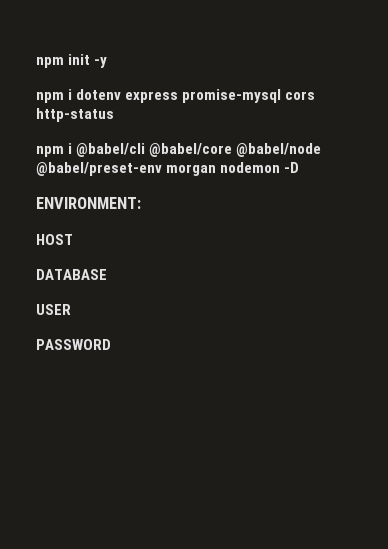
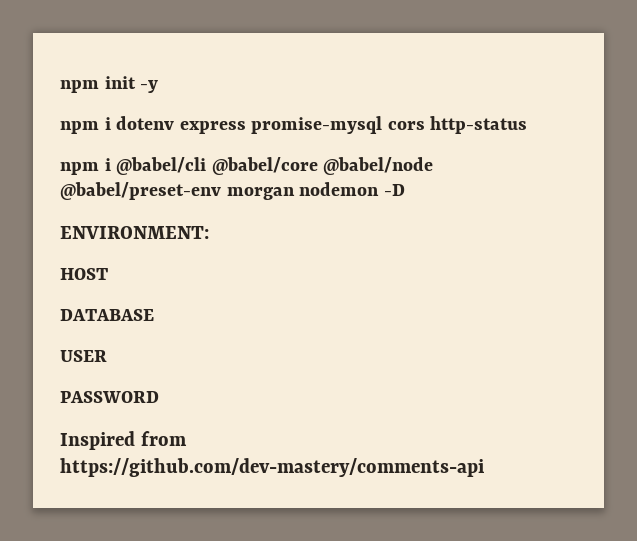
+ Inspired from https://github.com/dev-mastery/comments-api

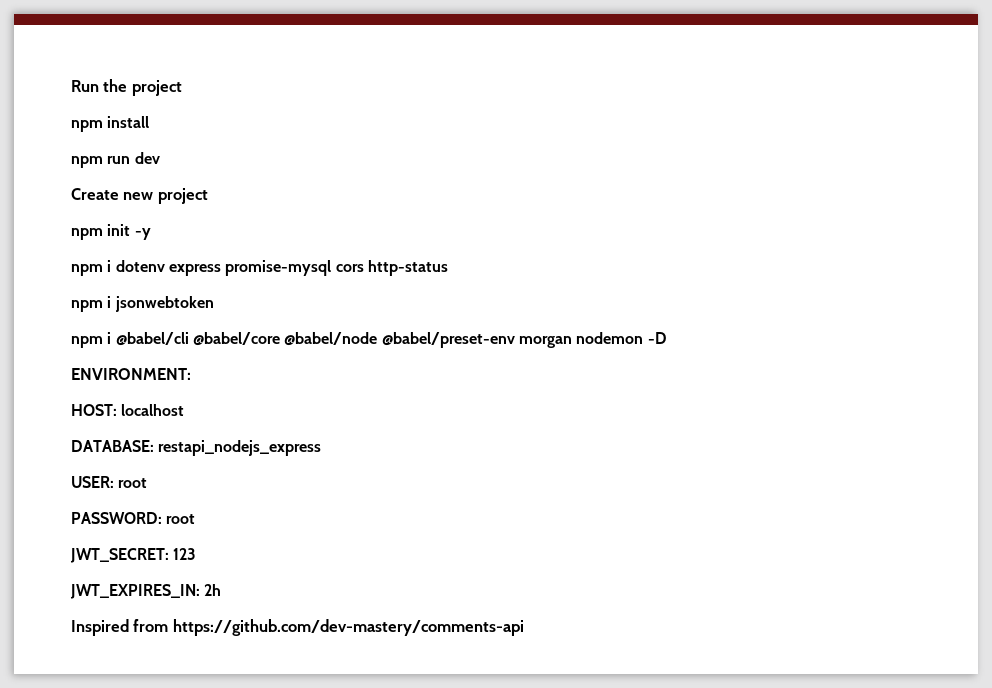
+ Run the project
+ npm install
+ npm run dev
+ Create new project
+ npm i jsonwebtoken
- HOST
- DATABASE
- USER
- PASSWORD
+ HOST: localhost
+ DATABASE: restapi_nodejs_express
+ USER: root
+ PASSWORD: root
+ JWT_SECRET: 123
+ JWT_EXPIRES_IN: 2h

